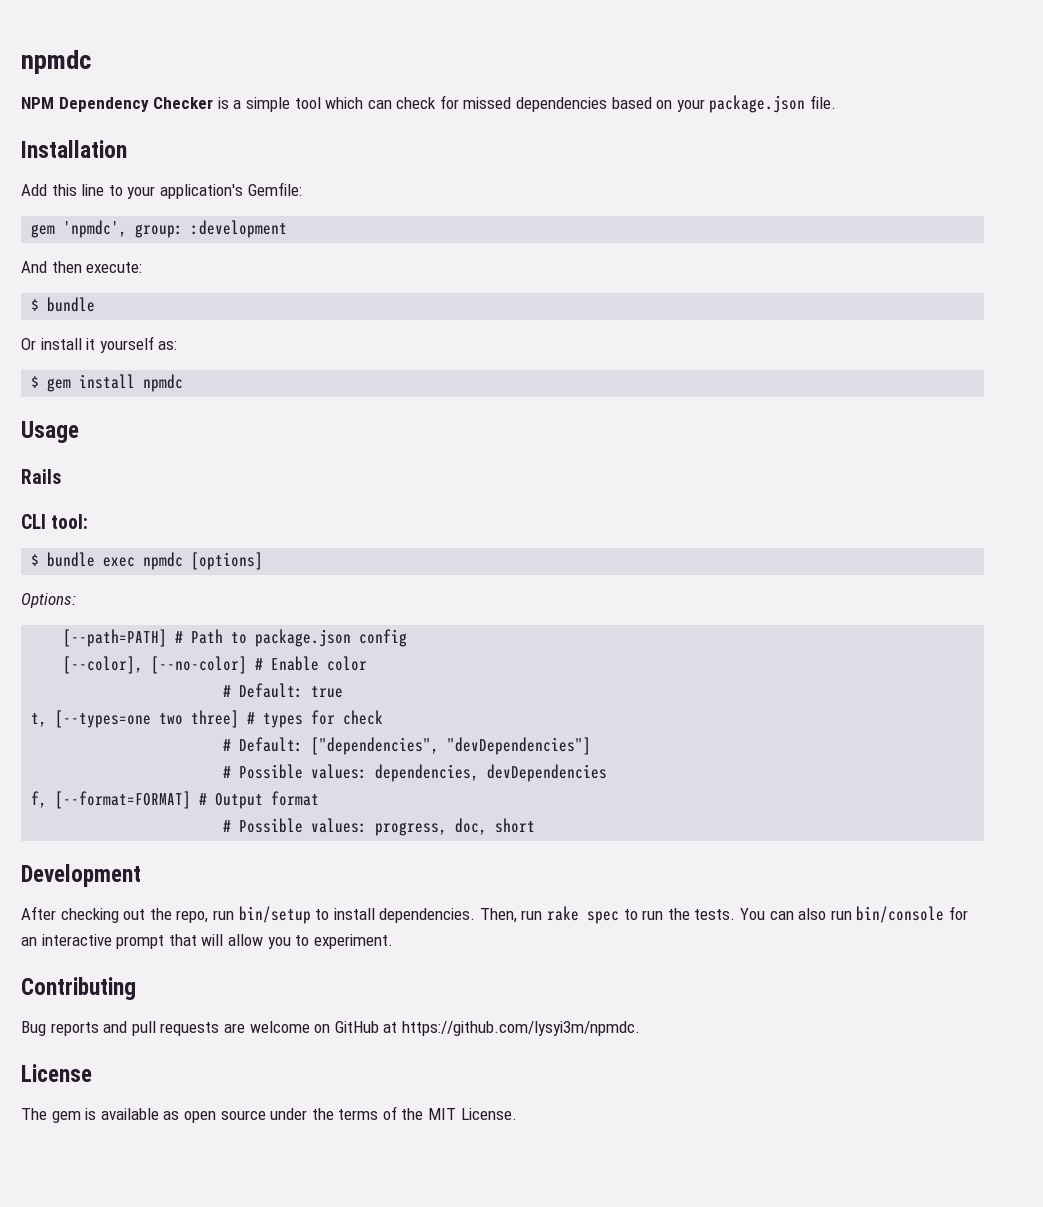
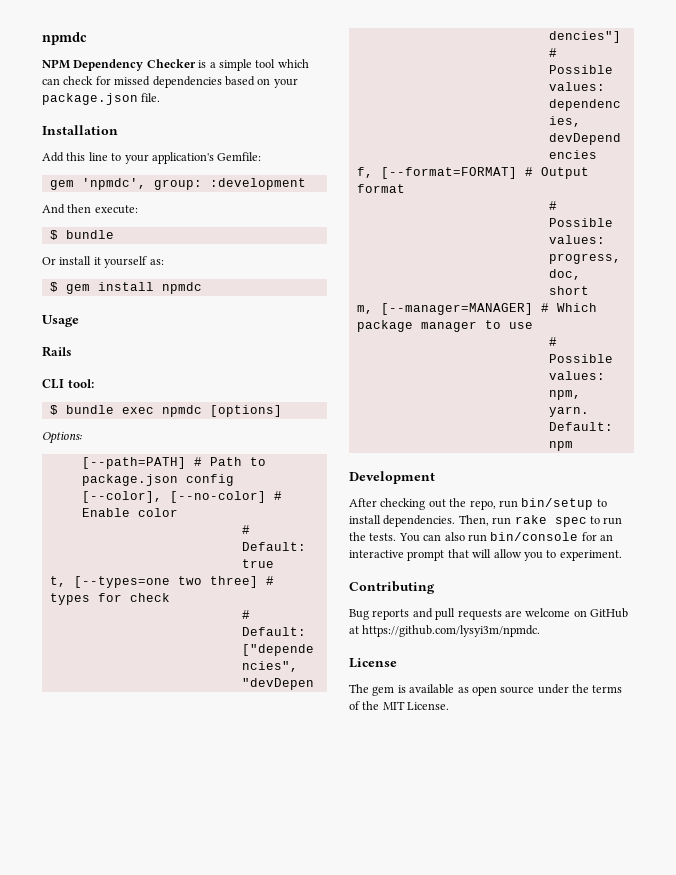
+ m, [--manager=MANAGER] # Which package manager to use
+ # Possible values: npm, yarn. Default: npm

